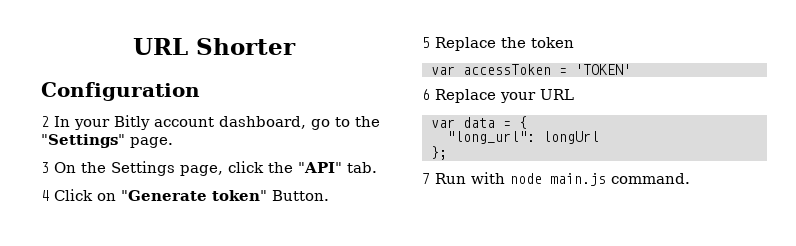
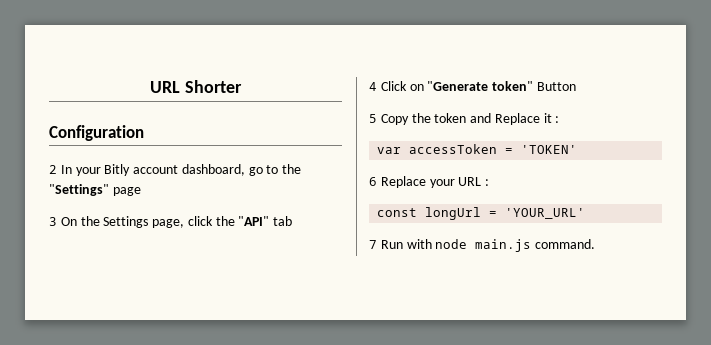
- 2 In your Bitly account dashboard, go to the "Settings" page.
+ 2 In your Bitly account dashboard, go to the "Settings" page
- 3 On the Settings page, click the "API" tab.
+ 3 On the Settings page, click the "API" tab
- 4 Click on "Generate token" Button.
+ 4 Click on "Generate token" Button
- 5 Replace the token
+ 5 Copy the token and Replace it :
- 6 Replace your URL
- var data = {
- "long_url": longUrl
- };
+ 6 Replace your URL :
+ const longUrl = 'YOUR_URL'

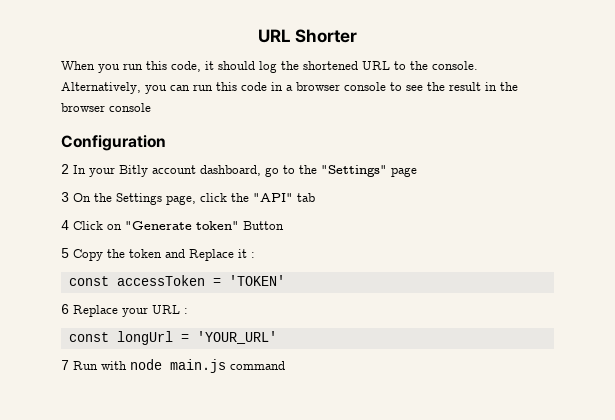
+ When you run this code, it should log the shortened URL to the console. Alternatively, you can run this code in a browser console to see the result in the browser console
- var accessToken = 'TOKEN'
+ const accessToken = 'TOKEN'
- 7 Run with node main.js command.
+ 7 Run with node main.js command

